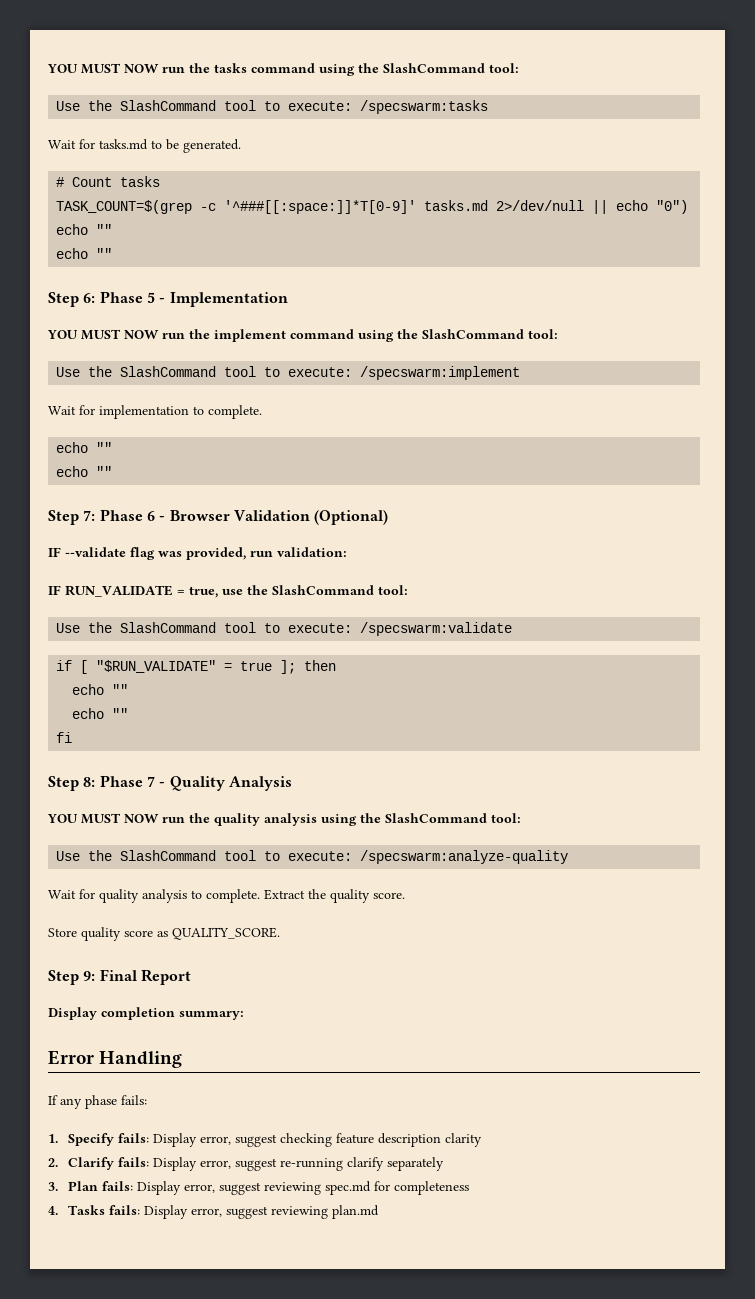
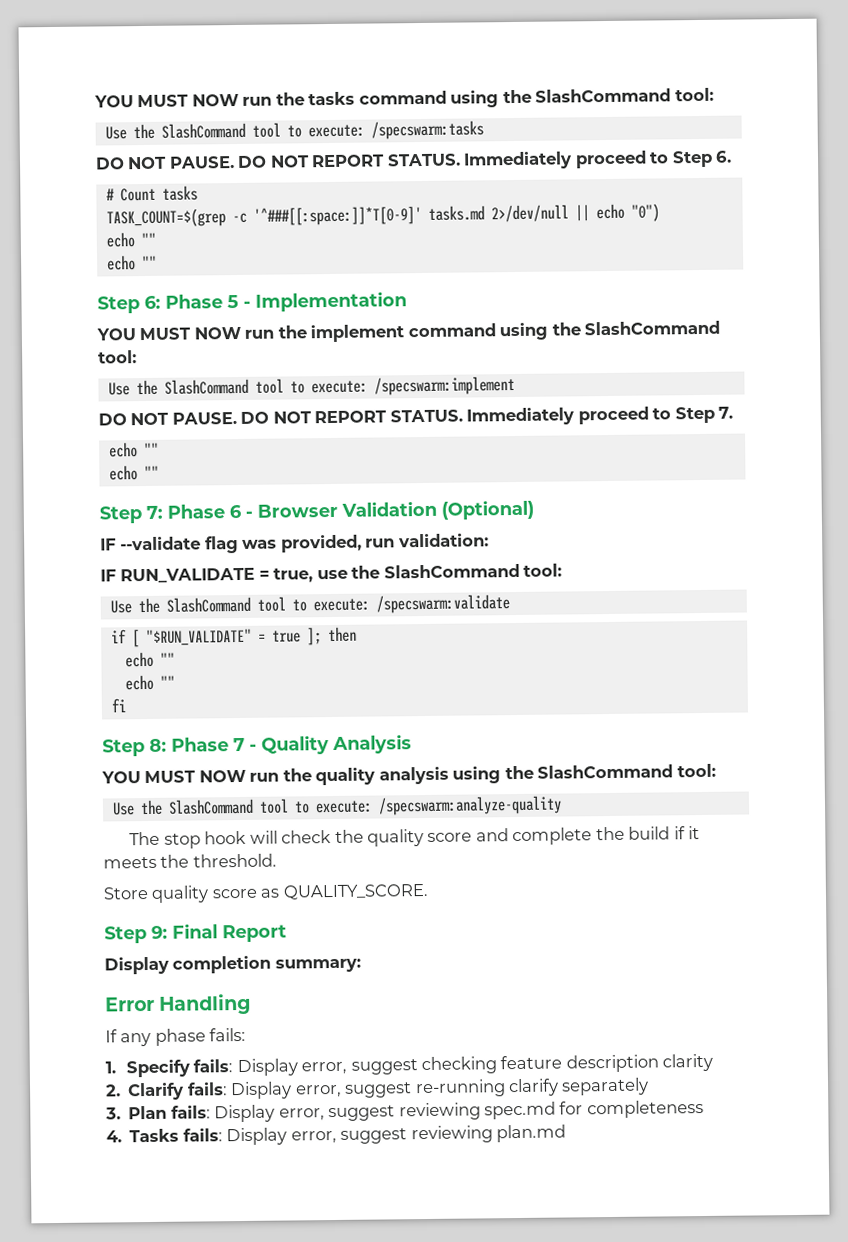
- Wait for tasks.md to be generated.
+ DO NOT PAUSE. DO NOT REPORT STATUS. Immediately proceed to Step 6.
- Wait for implementation to complete.
+ DO NOT PAUSE. DO NOT REPORT STATUS. Immediately proceed to Step 7.
- Wait for quality analysis to complete. Extract the quality score.
+ The stop hook will check the quality score and complete the build if it meets the threshold.

